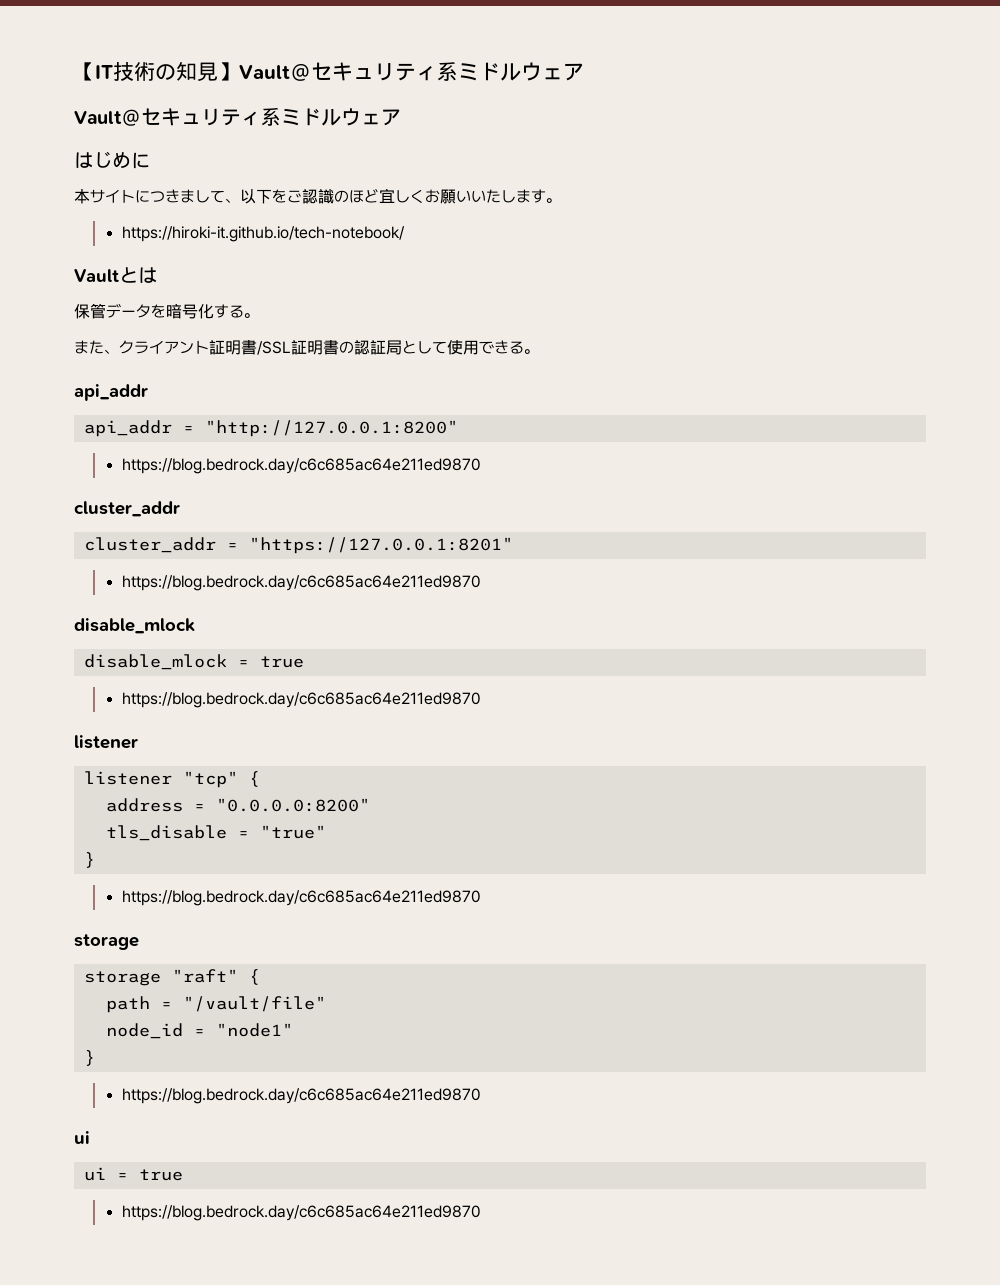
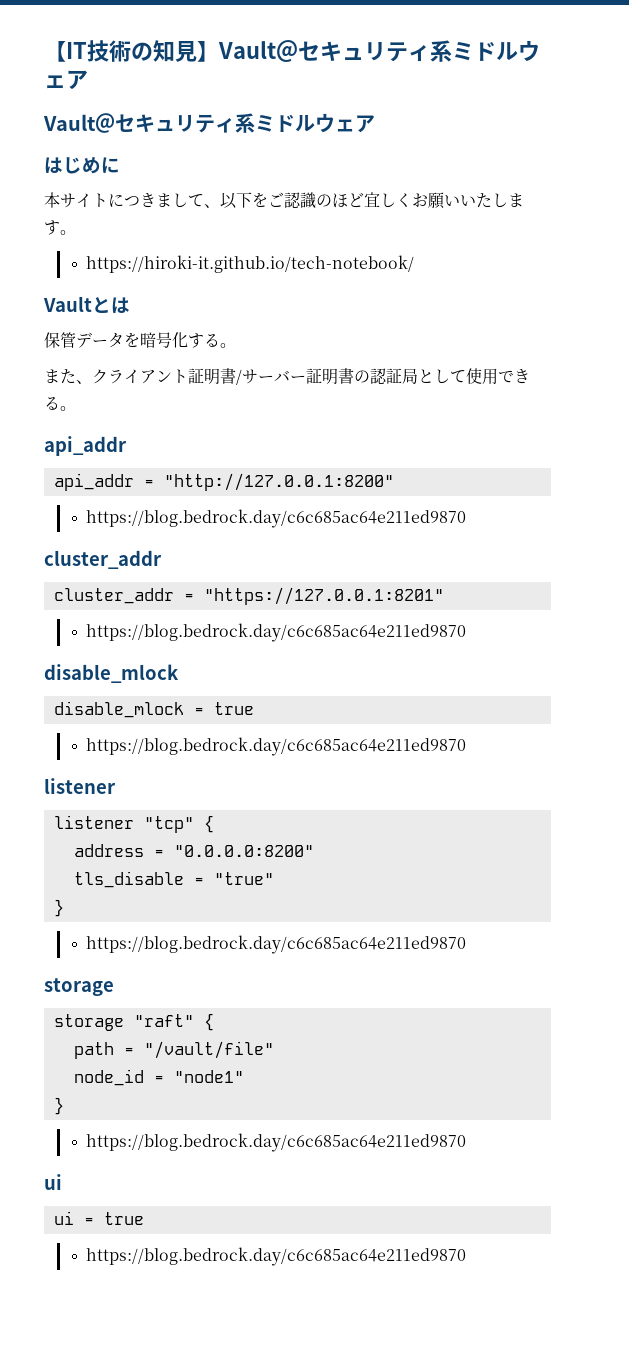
- また、クライアント証明書/SSL証明書の認証局として使用できる。
+ また、クライアント証明書/サーバー証明書の認証局として使用できる。

